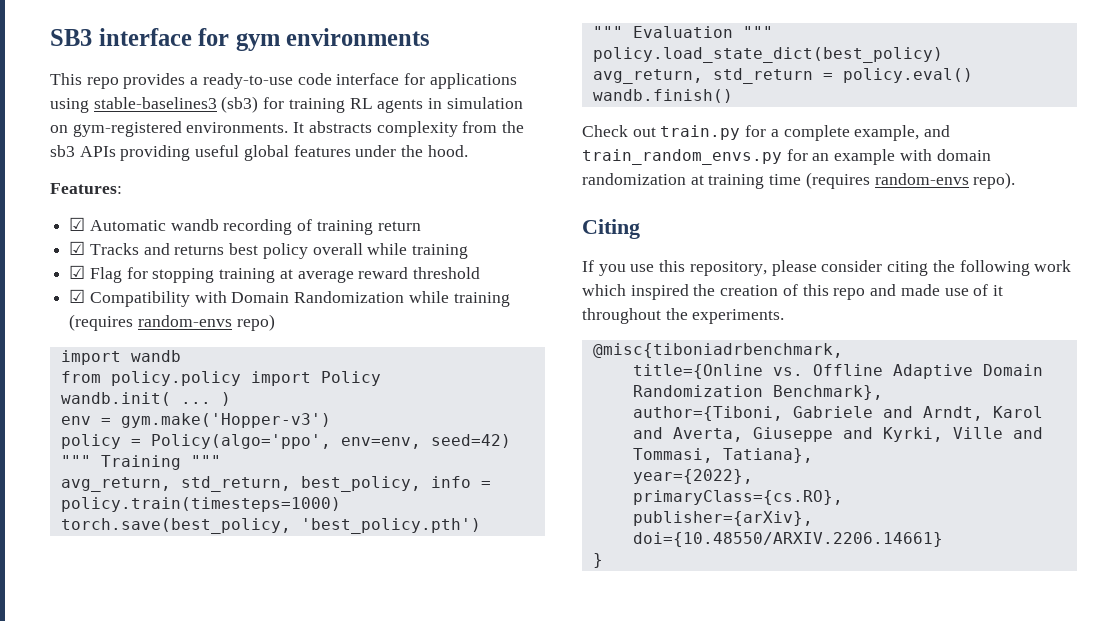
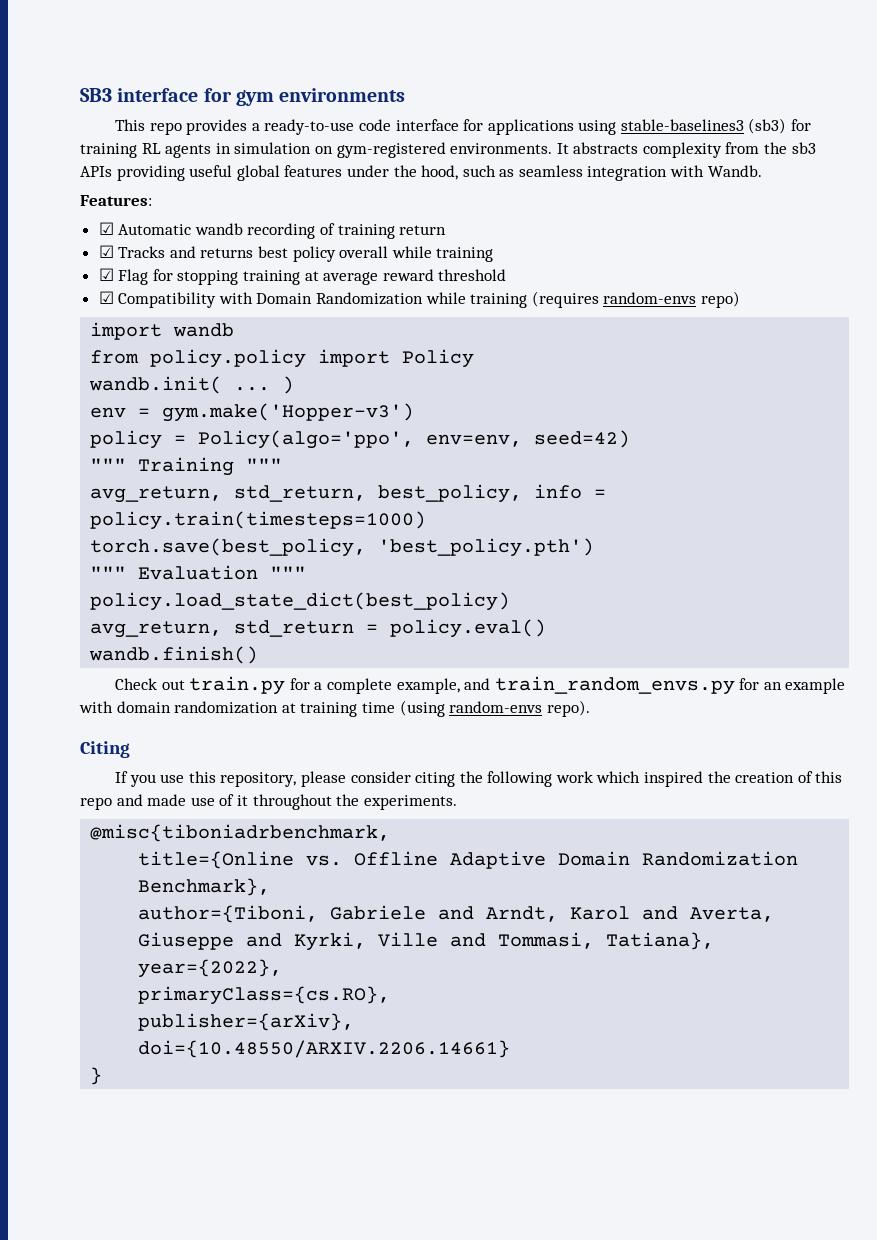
- It abstracts complexity from the sb3 APIs providing useful global features under the hood.
+ It abstracts complexity from the sb3 APIs providing useful global features under the hood, such as seamless integration with Wandb.
- Check out train.py for a complete example, and train_random_envs.py for an example with domain randomization at training time (requires random-envs repo).
+ Check out train.py for a complete example, and train_random_envs.py for an example with domain randomization at training time (using random-envs repo).

